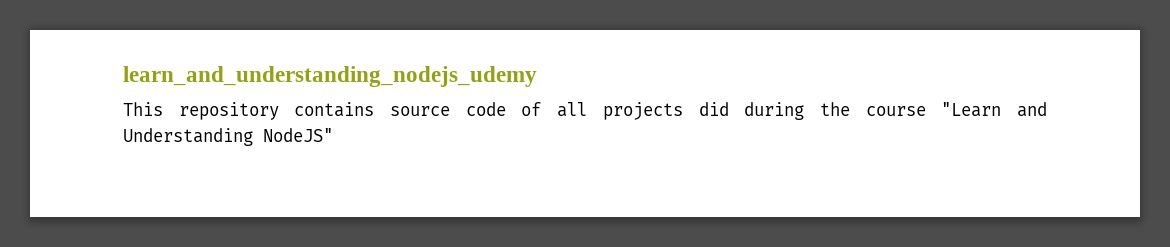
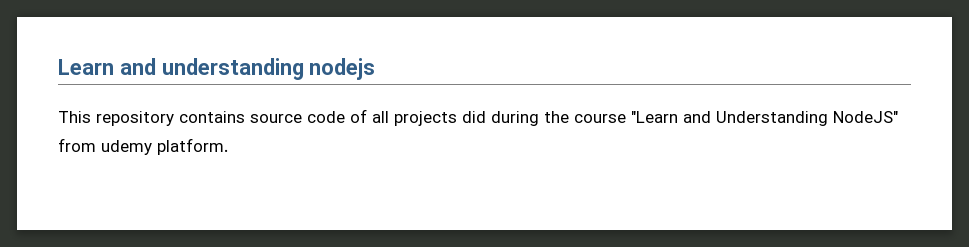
- learn_and_understanding_nodejs_udemy
+ Learn and understanding nodejs
- This repository contains source code of all projects did during the course "Learn and Understanding NodeJS"
+ This repository contains source code of all projects did during the course "Learn and Understanding NodeJS" from udemy platform.

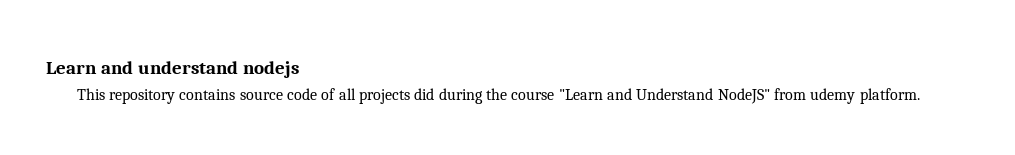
- Learn and understanding nodejs
+ Learn and understand nodejs
- This repository contains source code of all projects did during the course "Learn and Understanding NodeJS" from udemy platform.
+ This repository contains source code of all projects did during the course "Learn and Understand NodeJS" from udemy platform.

